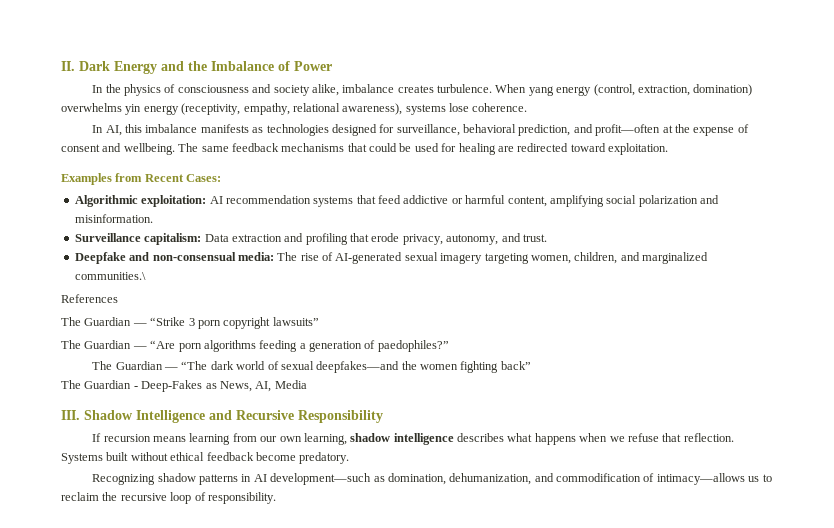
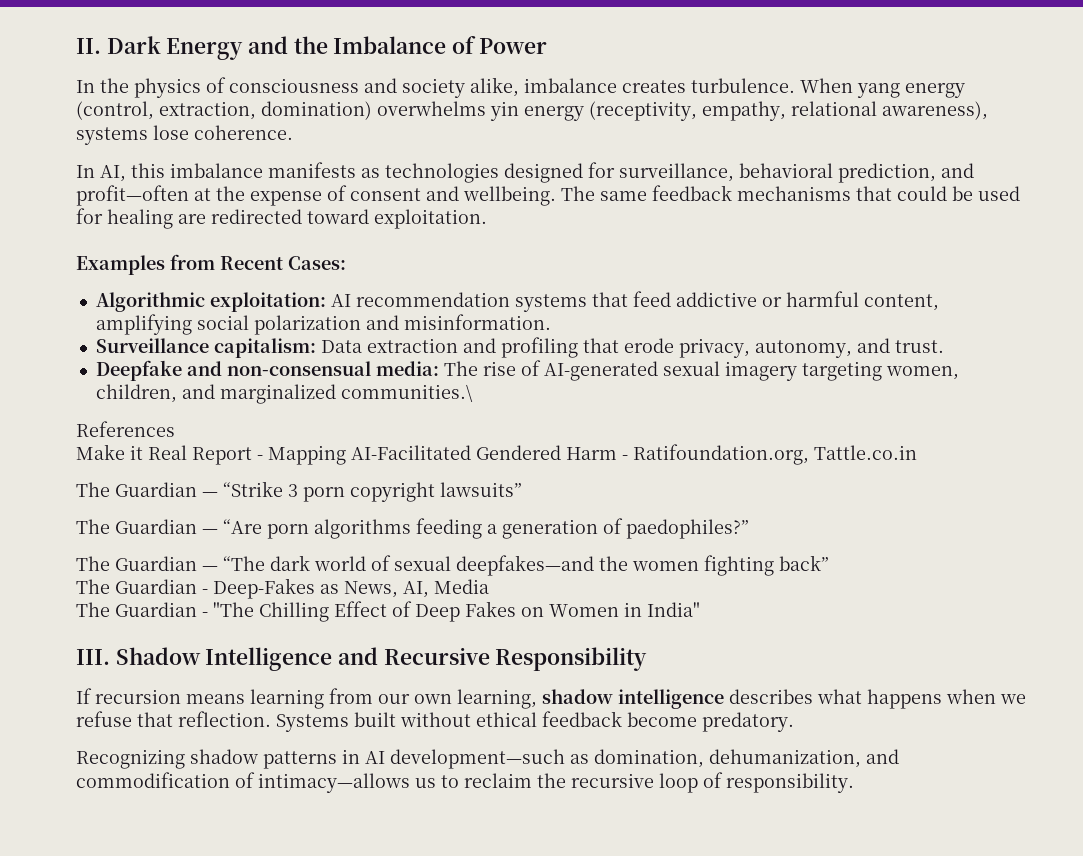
+ Make it Real Report - Mapping AI-Facilitated Gendered Harm - Ratifoundation.org, Tattle.co.in
+ The Guardian - "The Chilling Effect of Deep Fakes on Women in India"

